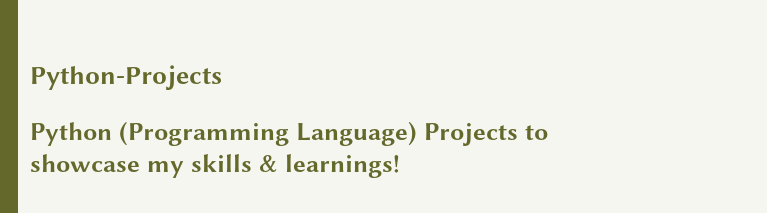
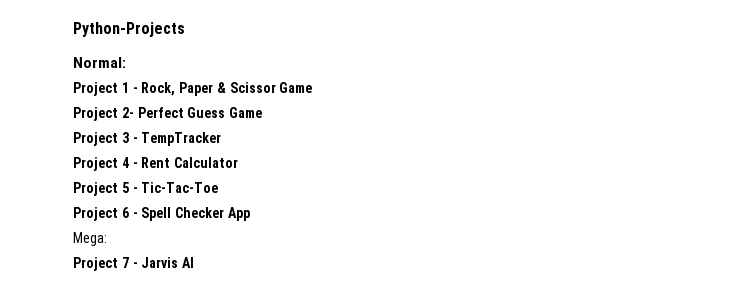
- Python (Programming Language) Projects to showcase my skills & learnings!
+ Normal:
+ Project 1 - Rock, Paper & Scissor Game
+ Project 2- Perfect Guess Game
+ Project 3 - TempTracker
+ Project 4 - Rent Calculator
+ Project 5 - Tic-Tac-Toe
+ Project 6 - Spell Checker App
+ Mega:
+ Project 7 - Jarvis AI

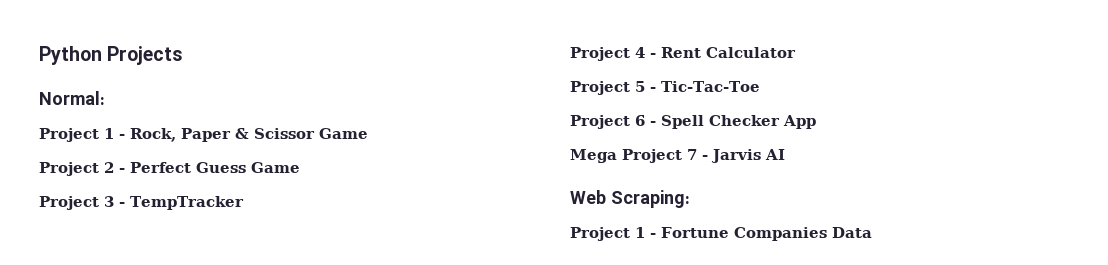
- Python-Projects
+ Python Projects
- Project 2- Perfect Guess Game
+ Project 2 - Perfect Guess Game
- Mega:
- Project 7 - Jarvis AI
+ Mega Project 7 - Jarvis AI
+ Web Scraping:
+ Project 1 - Fortune Companies Data

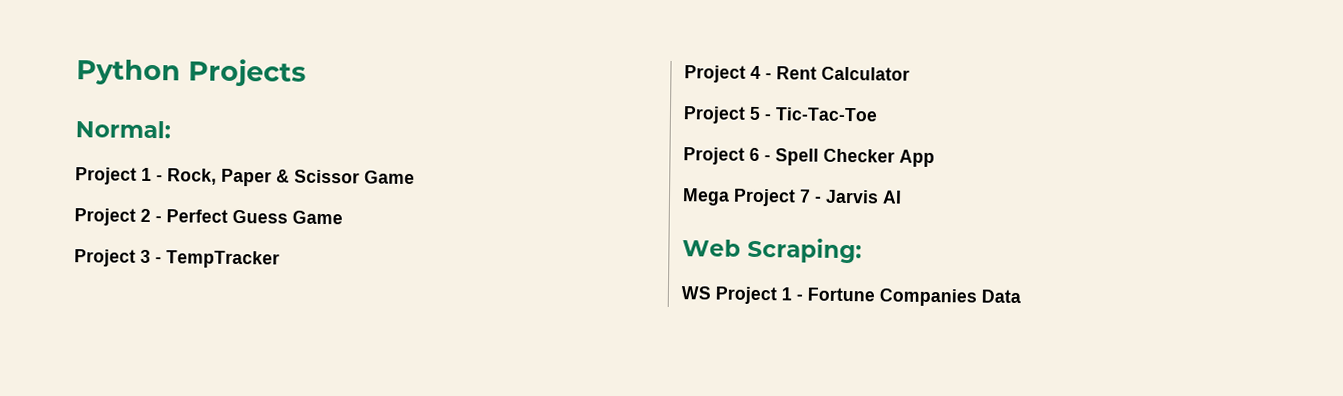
- Project 1 - Fortune Companies Data
+ WS Project 1 - Fortune Companies Data

